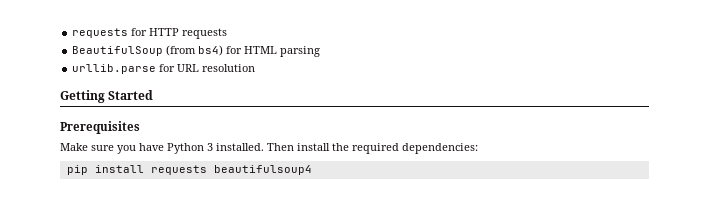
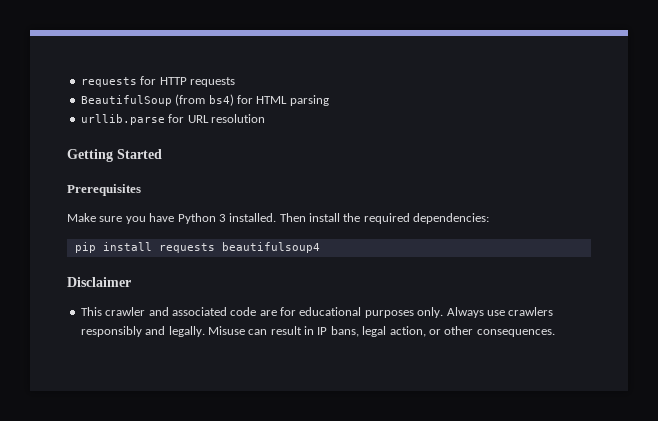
+ Disclaimer
+ This crawler and associated code are for educational purposes only. Always use crawlers responsibly and legally. Misuse can result in IP bans, legal action, or other consequences.

